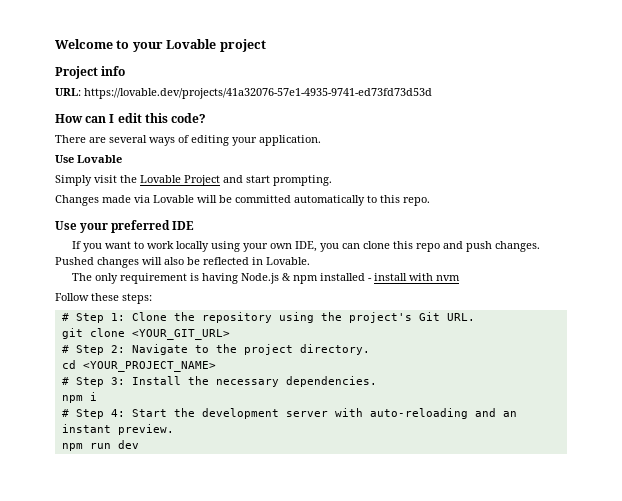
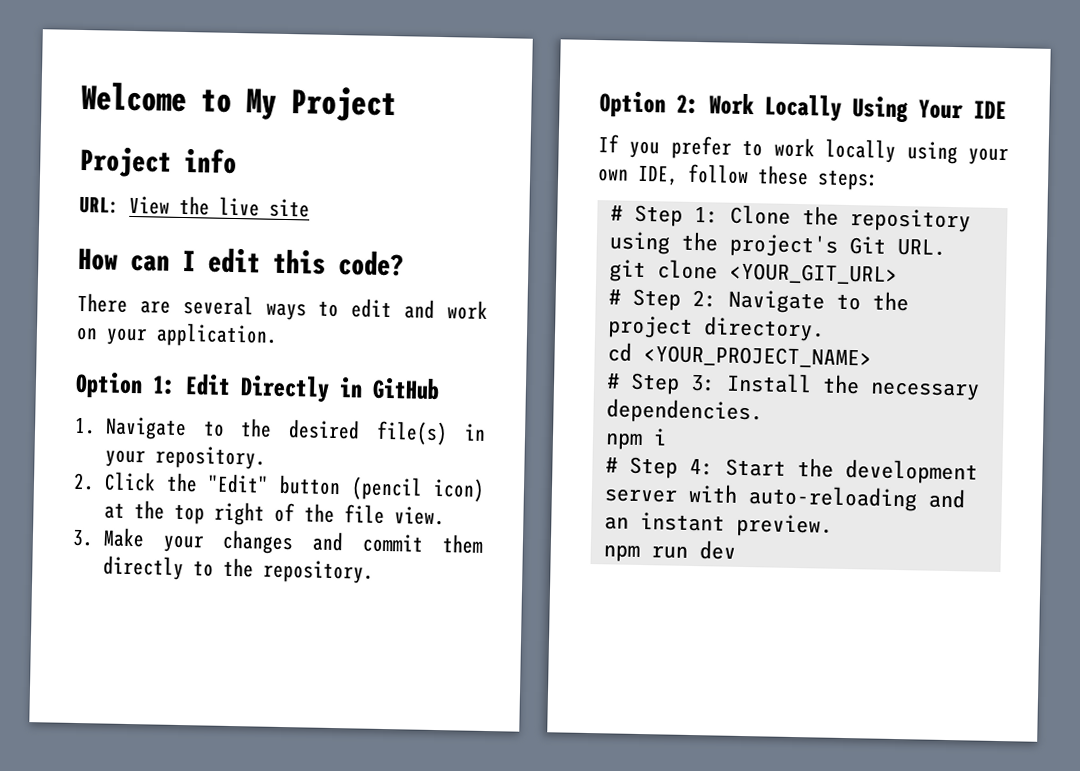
- Welcome to your Lovable project
+ Welcome to My Project
- URL: https://lovable.dev/projects/41a32076-57e1-4935-9741-ed73fd73d53d
+ URL: View the live site
- There are several ways of editing your application.
- Use Lovable
- Simply visit the Lovable Project and start prompting.
- Changes made via Lovable will be committed automatically to this repo.
- Use your preferred IDE
+ There are several ways to edit and work on your application.
+ Option 1: Edit Directly in GitHub
+ 1. Navigate to the desired file(s) in your repository.
+ 2. Click the "Edit" button (pencil icon) at the top right of the file view.
+ 3. Make your changes and commit them directly to the repository.
+ Option 2: Work Locally Using Your IDE
- If you want to work locally using your own IDE, you can clone this repo and push changes. Pushed changes will also be reflected in Lovable.
- The only requirement is having Node.js & npm installed - install with nvm
- Follow these steps:
+ If you prefer to work locally using your own IDE, follow these steps:

